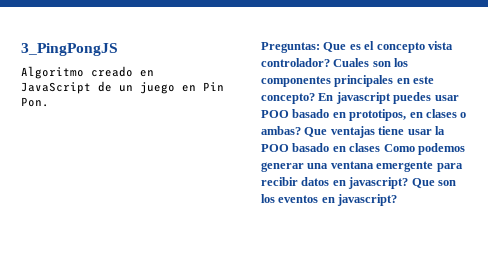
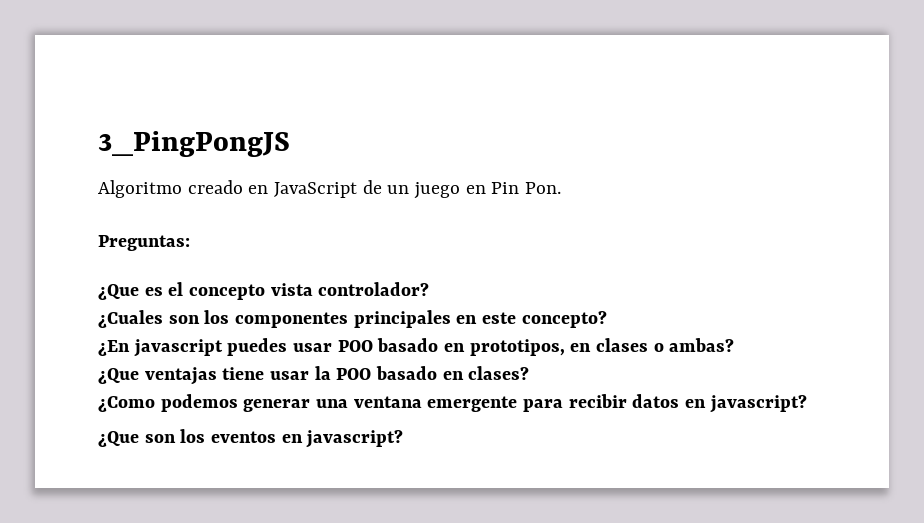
- Preguntas: Que es el concepto vista controlador? Cuales son los componentes principales en este concepto? En javascript puedes usar POO basado en prototipos, en clases o ambas? Que ventajas tiene usar la POO basado en clases Como podemos generar una ventana emergente para recibir datos en javascript? Que son los eventos en javascript?
+ Preguntas:
+ ¿Que es el concepto vista controlador?
+ ¿Cuales son los componentes principales en este concepto?
+ ¿En javascript puedes usar POO basado en prototipos, en clases o ambas?
+ ¿Que ventajas tiene usar la POO basado en clases?
+ ¿Como podemos generar una ventana emergente para recibir datos en javascript?
+ ¿Que son los eventos en javascript?

